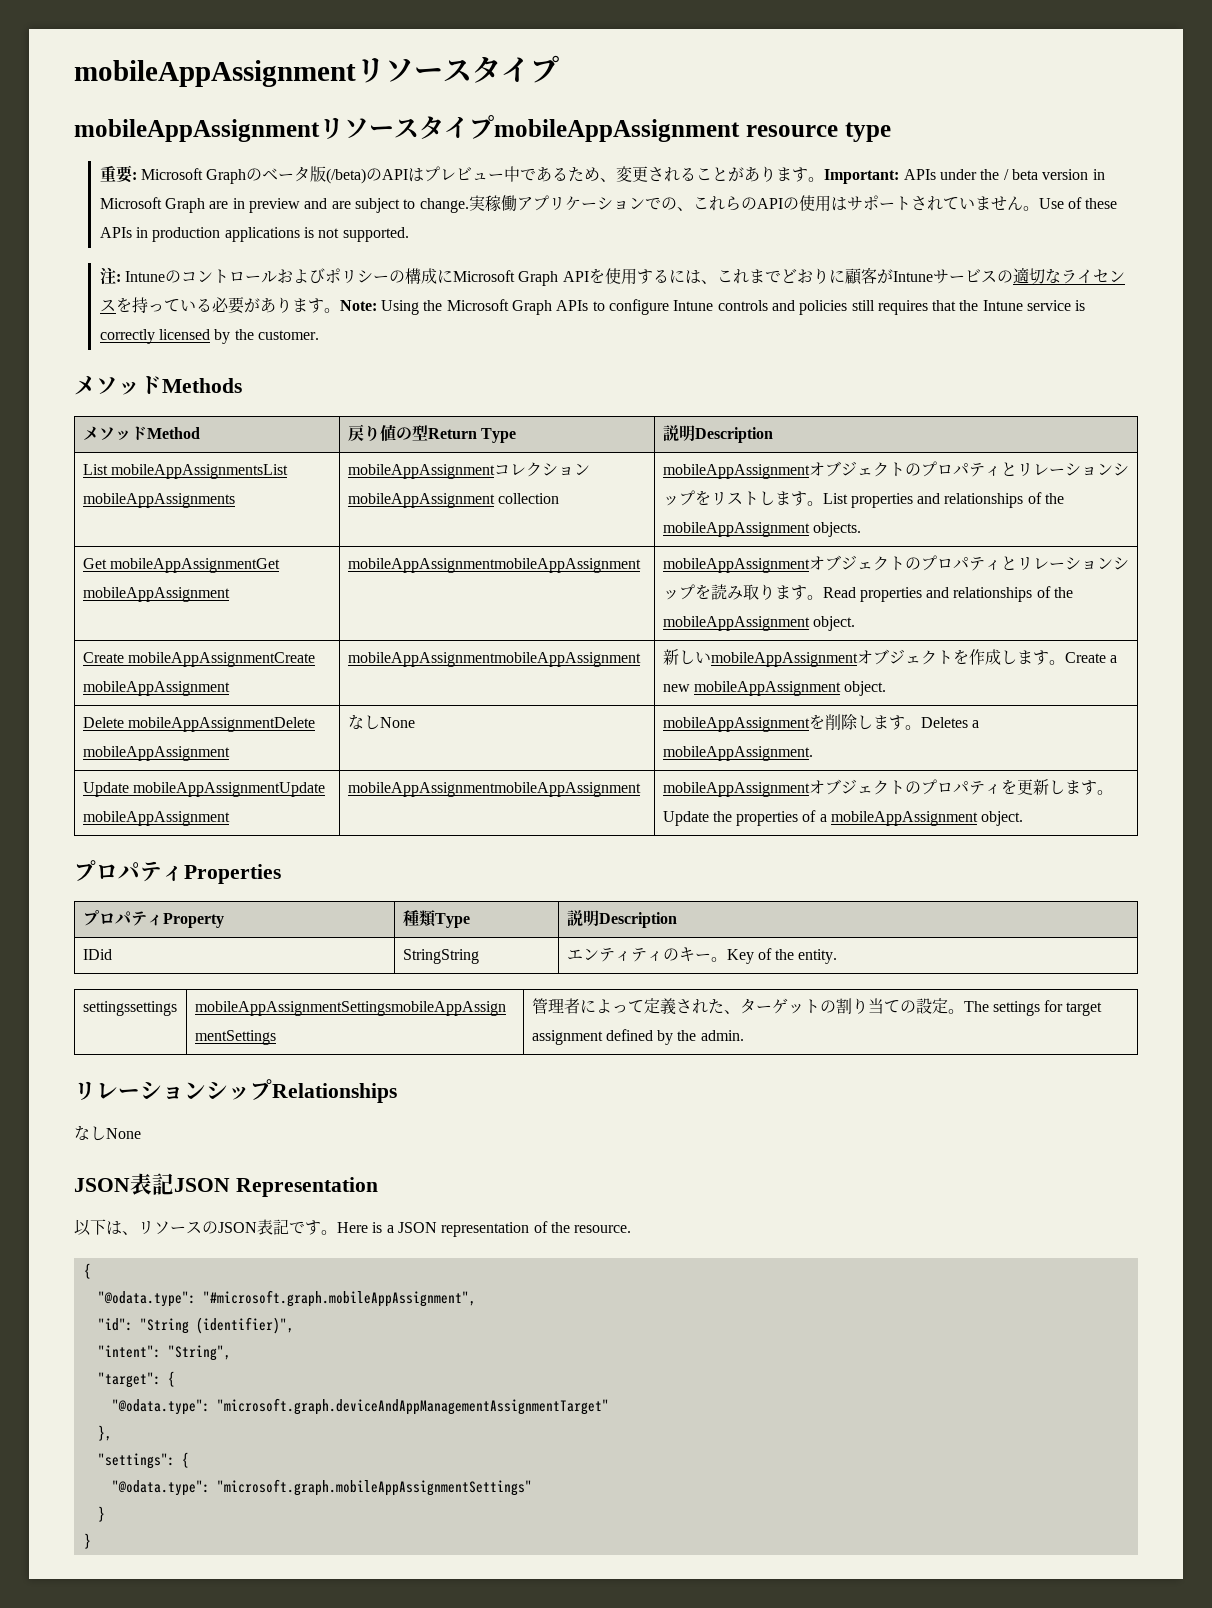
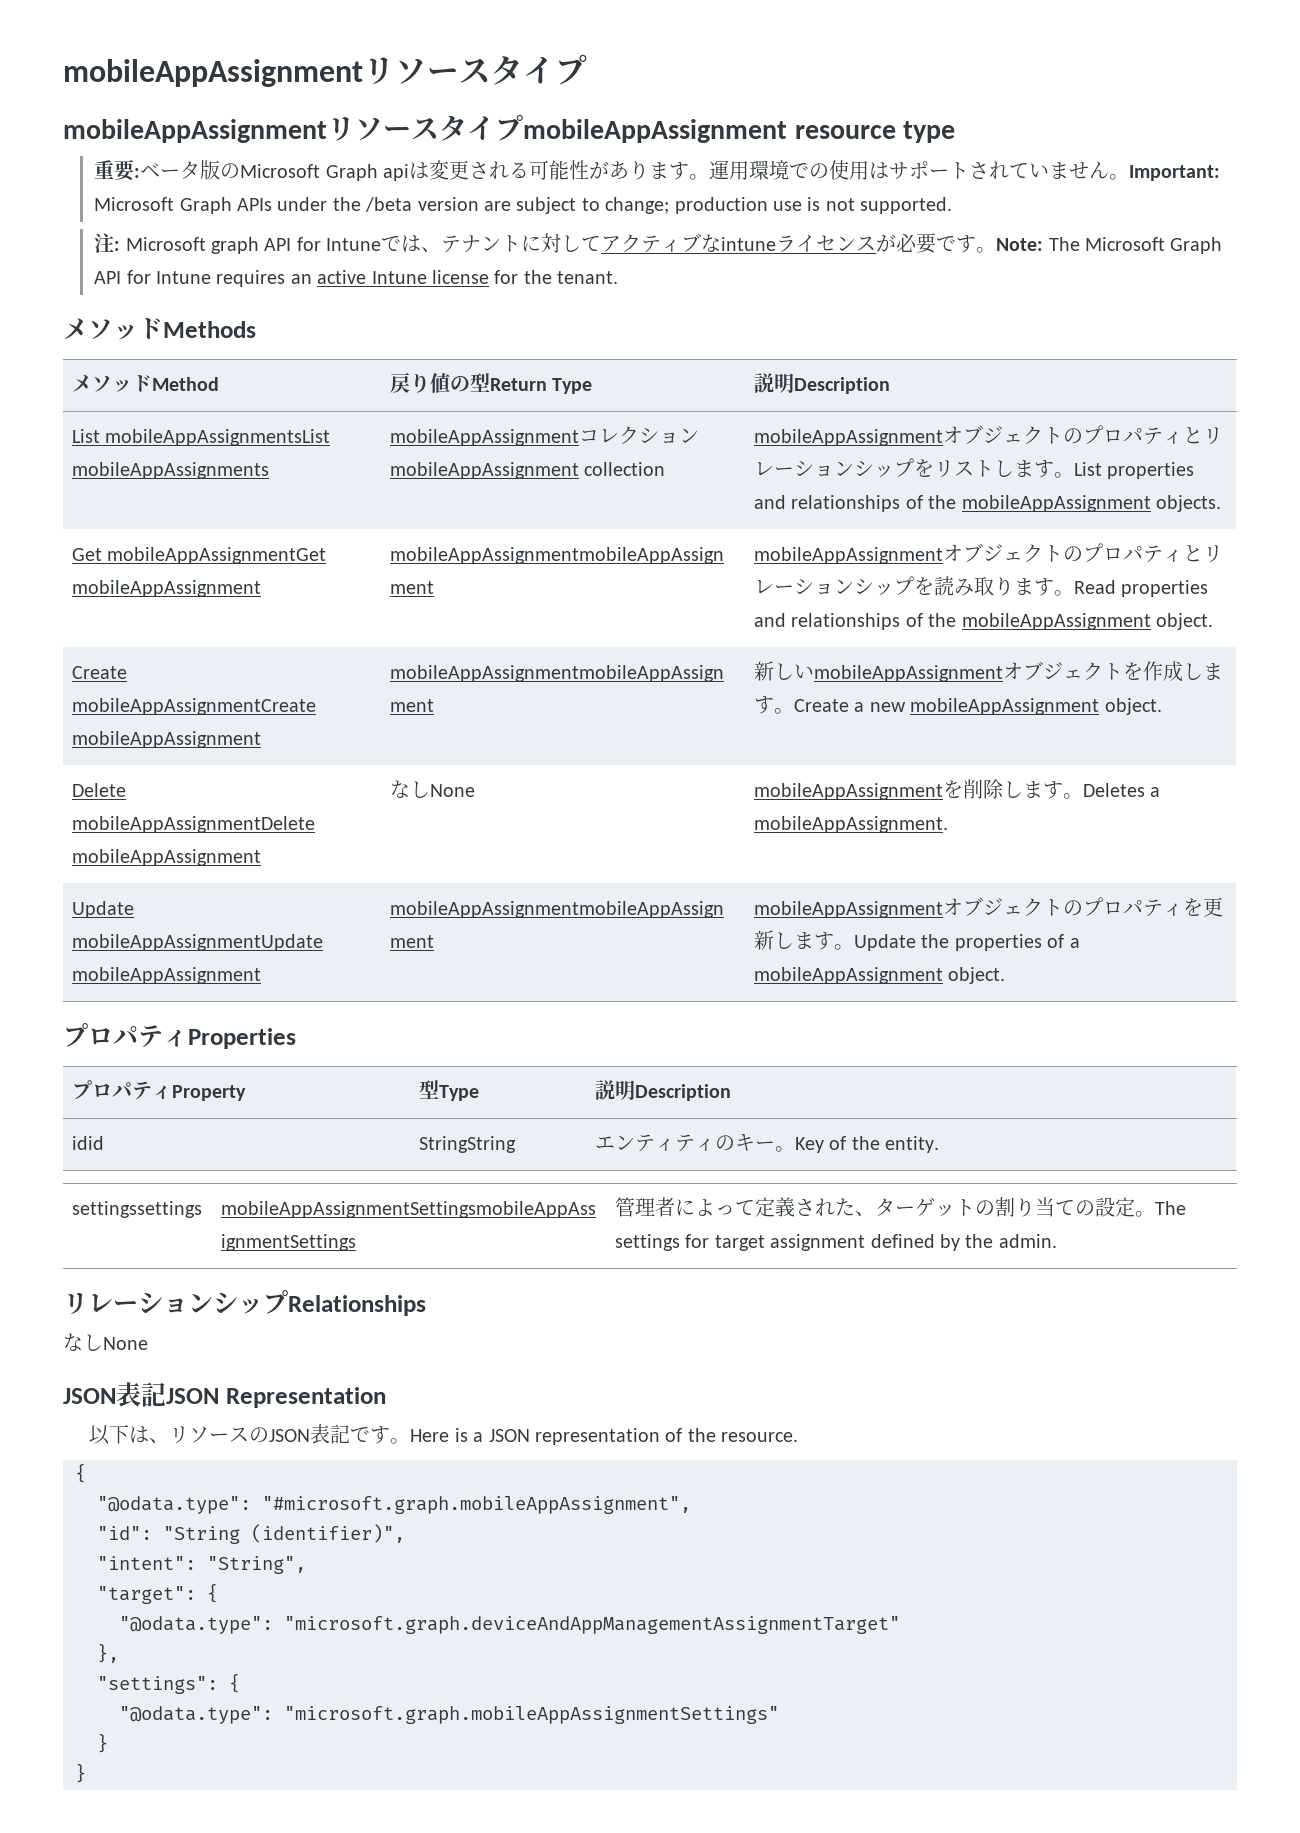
- 重要: Microsoft Graphのベータ版(/beta)のAPIはプレビュー中であるため、変更されることがあります。Important: APIs under the / beta version in Microsoft Graph are in preview and are subject to change.実稼働アプリケーションでの、これらのAPIの使用はサポートされていません。
+ 重要:ベータ版のMicrosoft Graph apiは変更される可能性があります。運用環境での使用はサポートされていません。
- Use of these APIs in production applications is not supported.
+ Important: Microsoft Graph APIs under the /beta version are subject to change; production use is not supported.
- 注: Intuneのコントロールおよびポリシーの構成にMicrosoft Graph APIを使用するには、これまでどおりに顧客がIntuneサービスの適切なライセンスを持っている必要があります。Note: Using the Microsoft Graph APIs to configure Intune controls and policies still requires that the Intune service is correctly licensed by the customer.
+ 注: Microsoft graph API for Intuneでは、テナントに対してアクティブなintuneライセンスが必要です。Note: The Microsoft Graph API for Intune requires an active Intune license for the tenant.
- プロパティProperty | 種類Type | 説明Description
- IDid | StringString | エンティティのキー。Key of the entity.
+ プロパティProperty | 型Type | 説明Description
+ idid | StringString | エンティティのキー。Key of the entity.

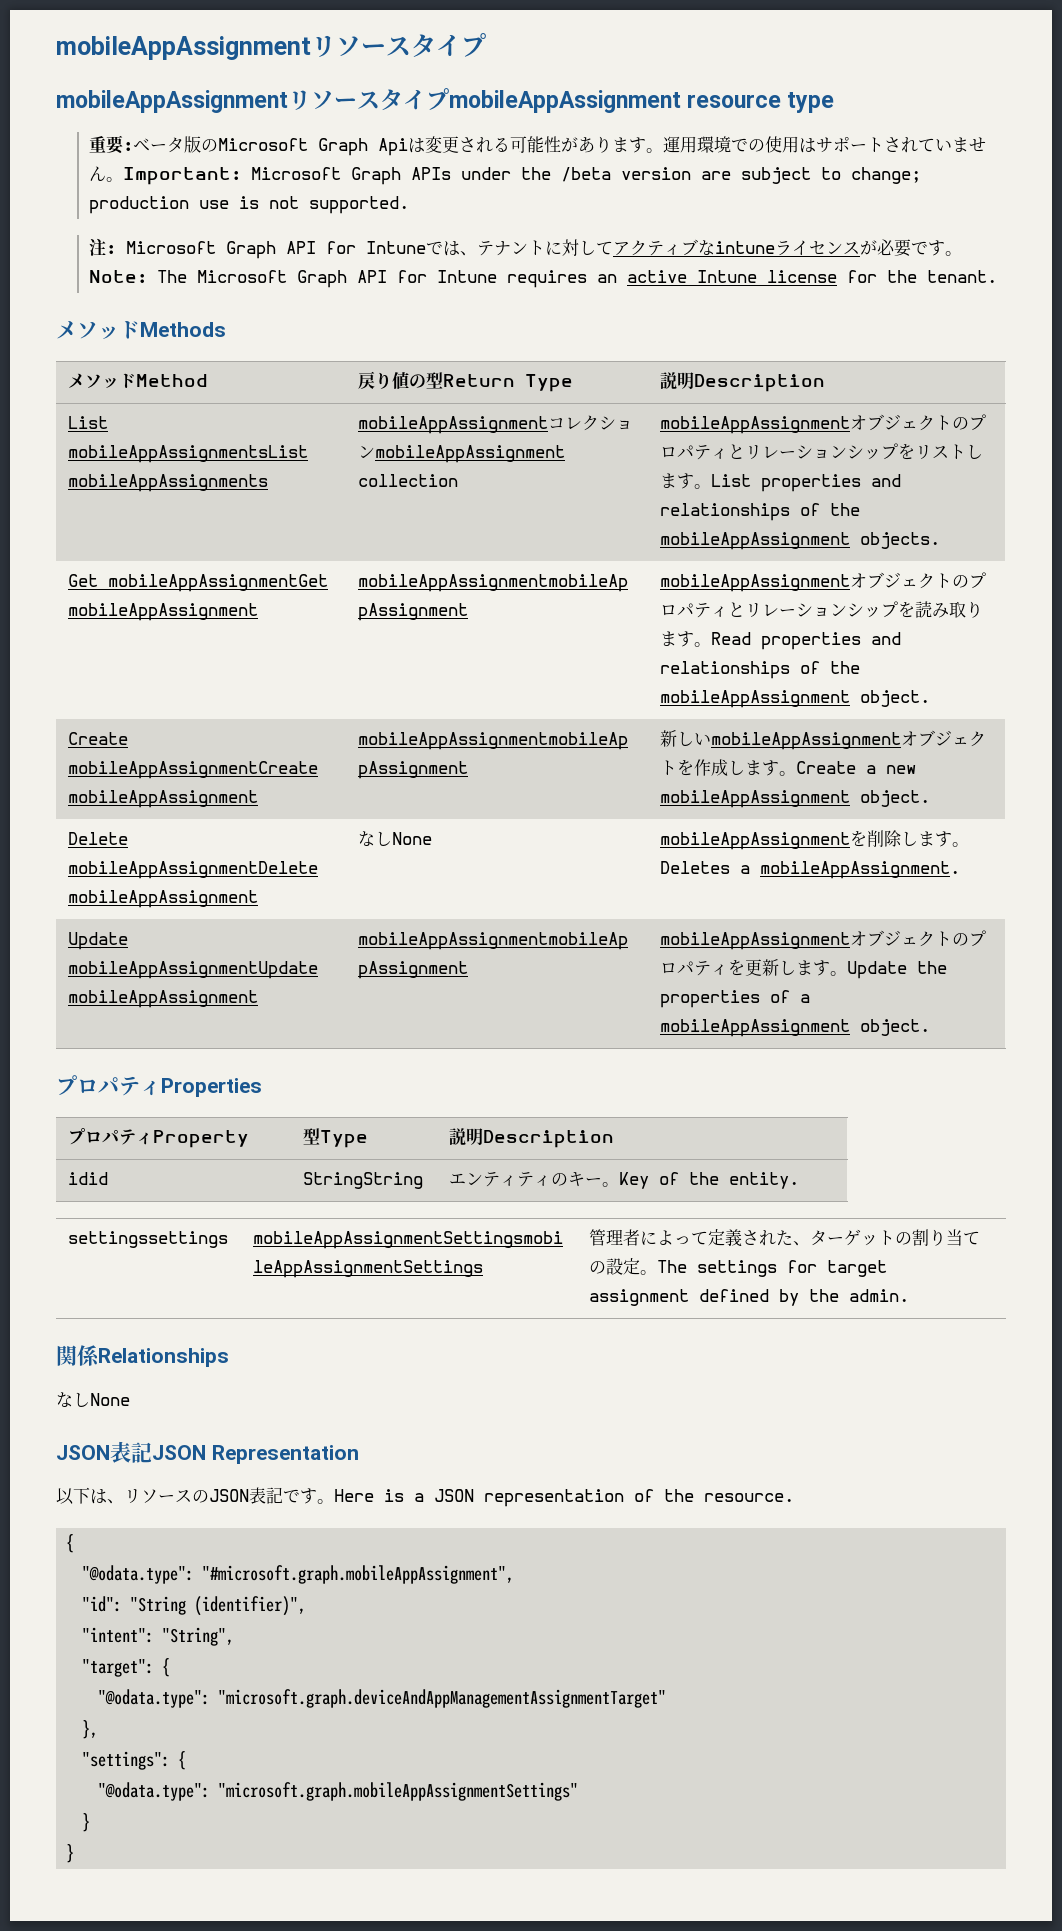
- 重要:ベータ版のMicrosoft Graph apiは変更される可能性があります。
+ 重要:ベータ版のMicrosoft Graph Apiは変更される可能性があります。
- 注: Microsoft graph API for Intuneでは、テナントに対してアクティブなintuneライセンスが必要です。
+ 注: Microsoft Graph API for Intuneでは、テナントに対してアクティブなintuneライセンスが必要です。
- リレーションシップRelationships
+ 関係Relationships

